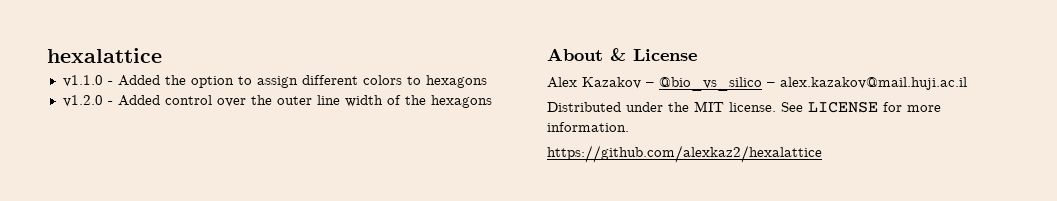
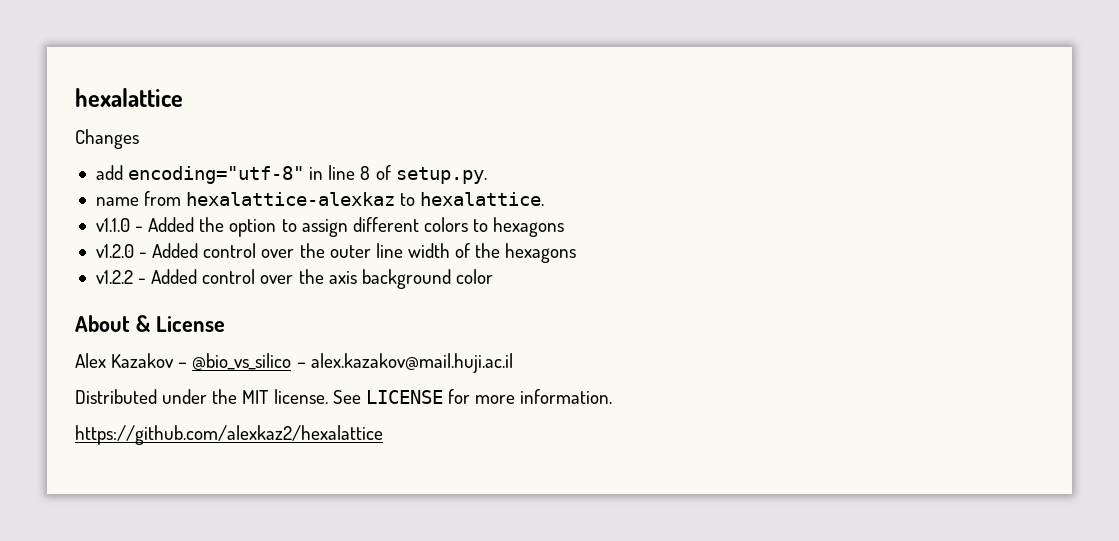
+ Changes
+ add encoding="utf-8" in line 8 of setup.py.
+ name from hexalattice-alexkaz to hexalattice.
+ v1.2.2 - Added control over the axis background color

